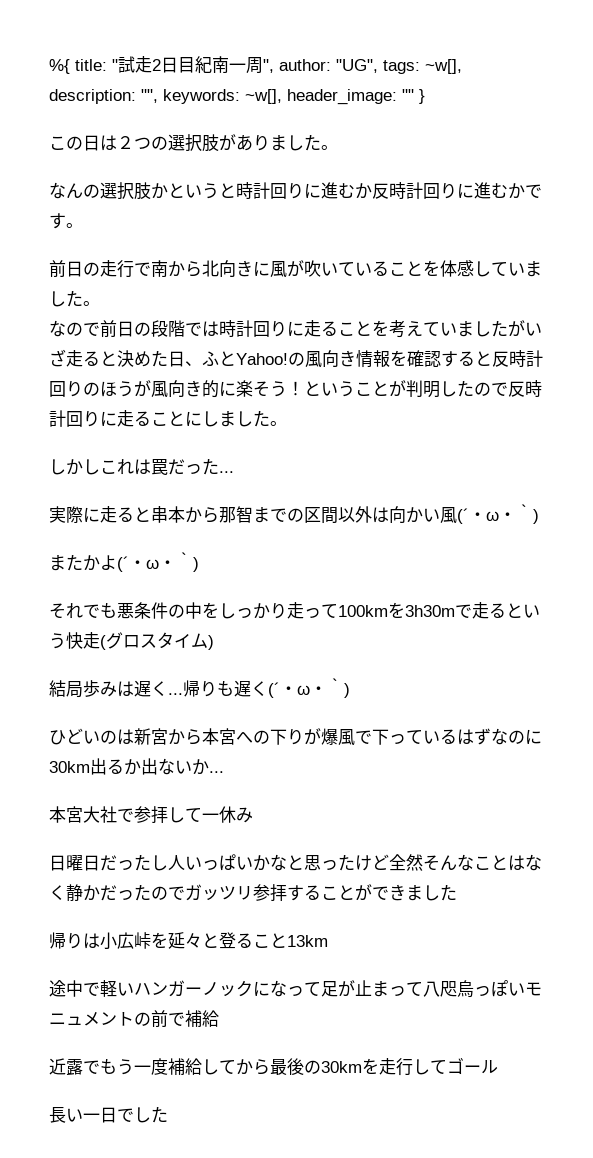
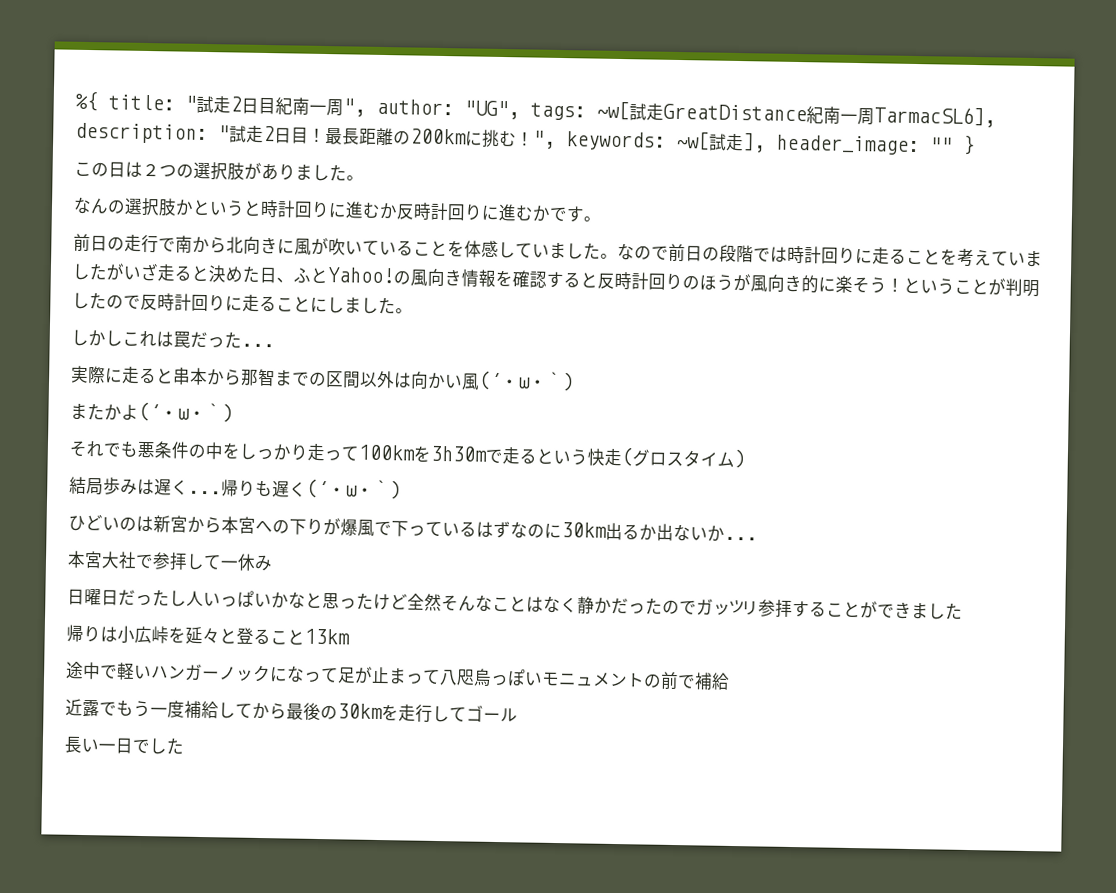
- %{ title: "試走2日目紀南一周", author: "UG", tags: ~w[], description: "", keywords: ~w[], header_image: "" }
+ %{ title: "試走2日目紀南一周", author: "UG", tags: ~w[試走GreatDistance紀南一周TarmacSL6], description: "試走2日目！最長距離の200kmに挑む！", keywords: ~w[試走], header_image: "" }
- 前日の走行で南から北向きに風が吹いていることを体感していました。
- なので前日の段階では時計回りに走ることを考えていましたがいざ走ると決めた日、ふとYahoo!
+ 前日の走行で南から北向きに風が吹いていることを体感していました。なので前日の段階では時計回りに走ることを考えていましたがいざ走ると決めた日、ふとYahoo!

